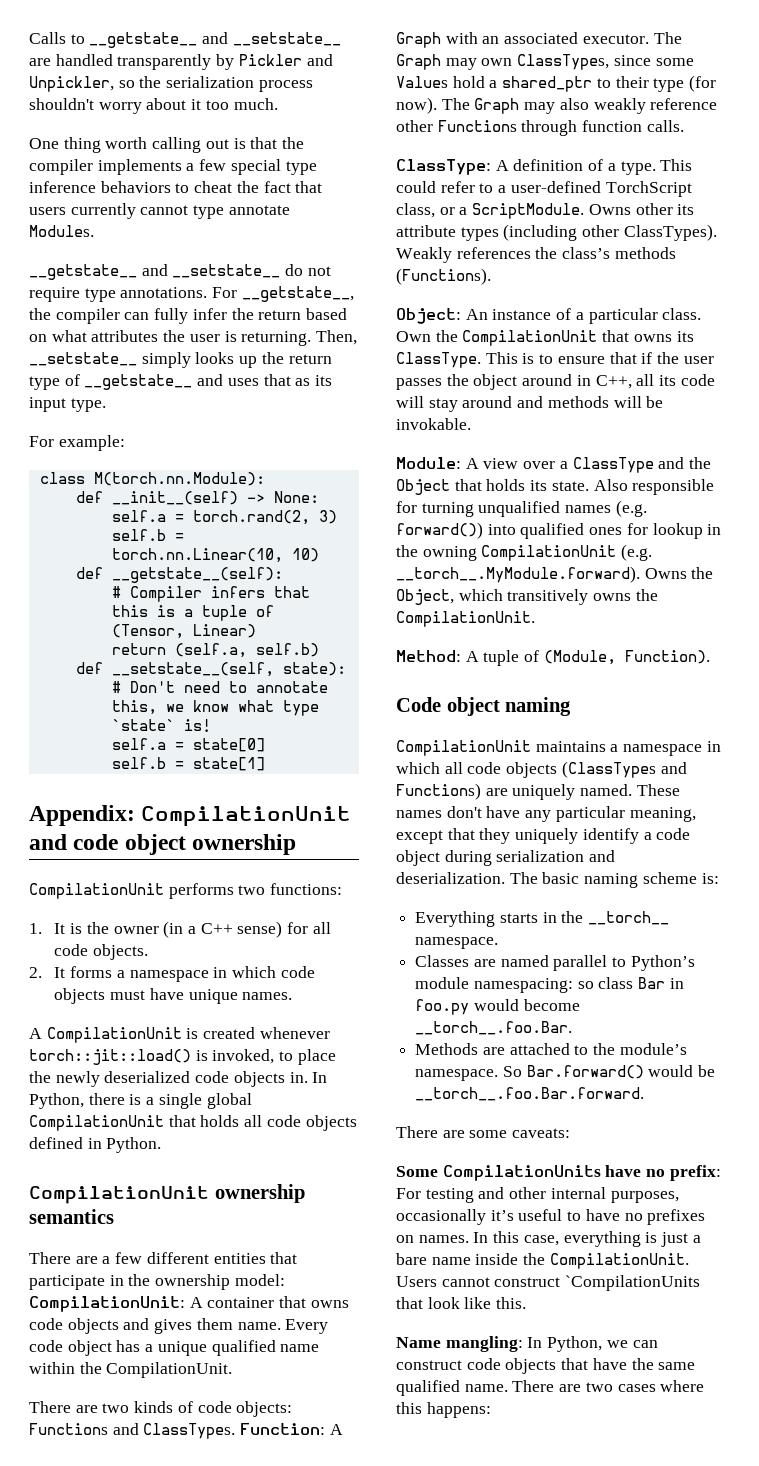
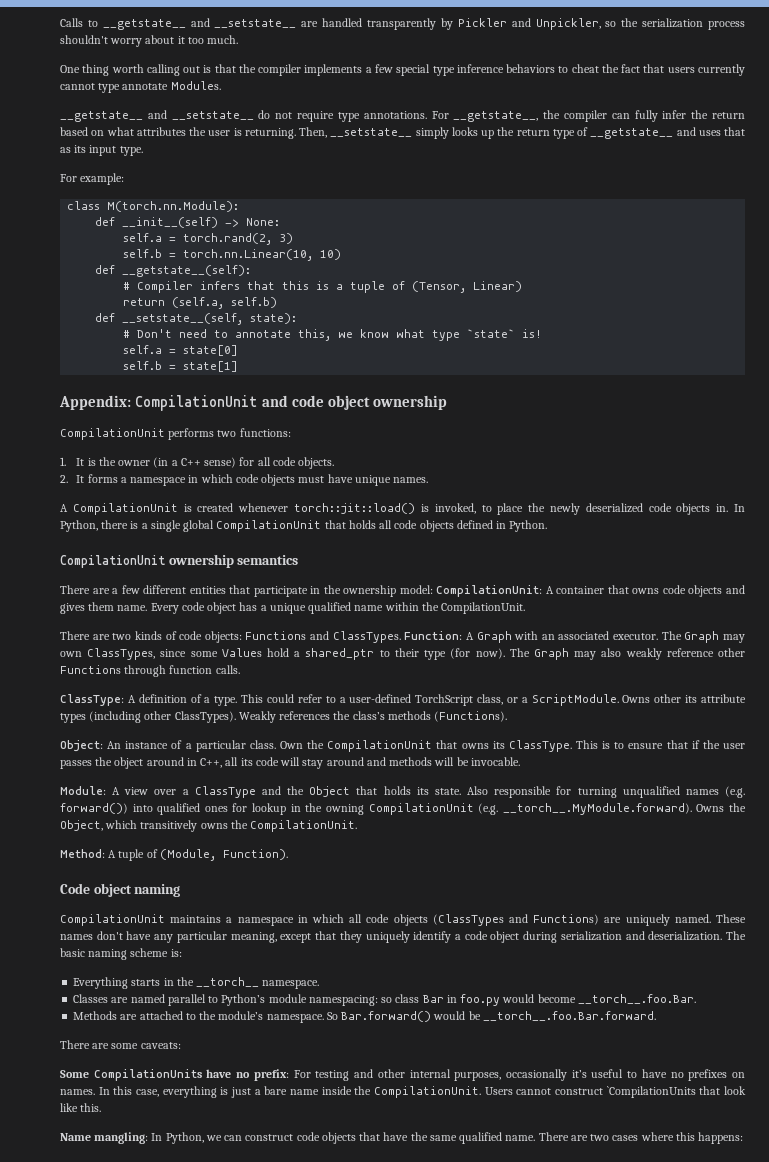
- This is to ensure that if the user passes the object around in C++, all its code will stay around and methods will be invokable.
+ This is to ensure that if the user passes the object around in C++, all its code will stay around and methods will be invocable.

